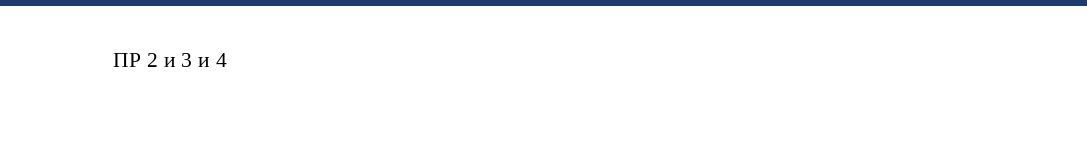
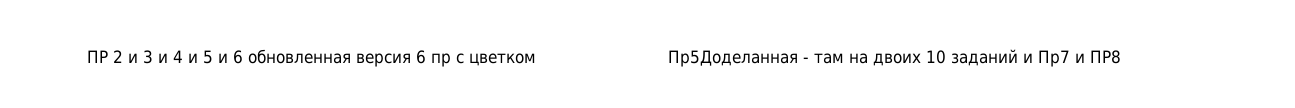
- ПР 2 и 3 и 4
+ ПР 2 и 3 и 4 и 5 и 6 обновленная версия 6 пр с цветком Пр5Доделанная - там на двоих 10 заданий и Пр7 и ПР8

